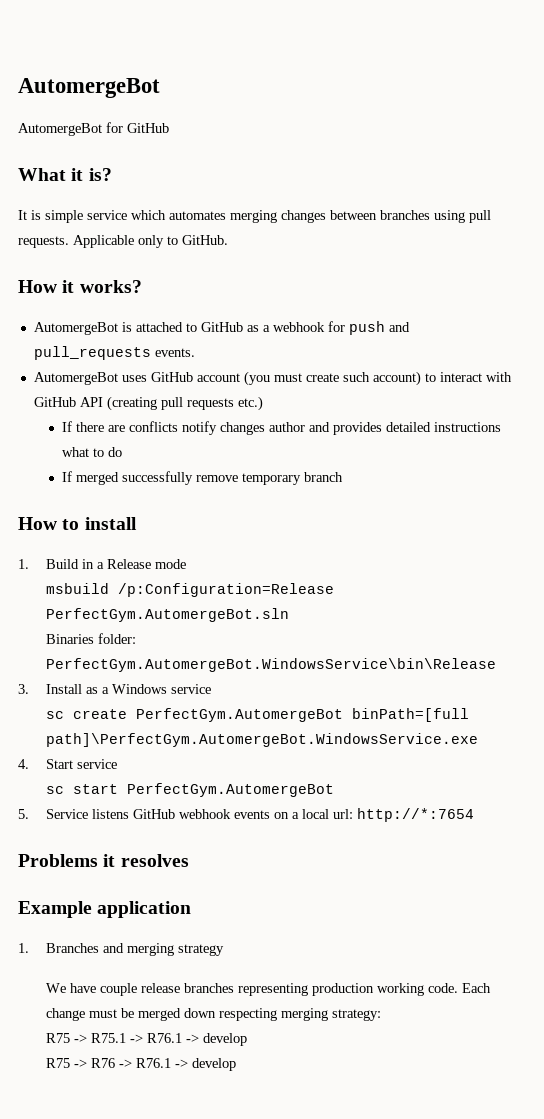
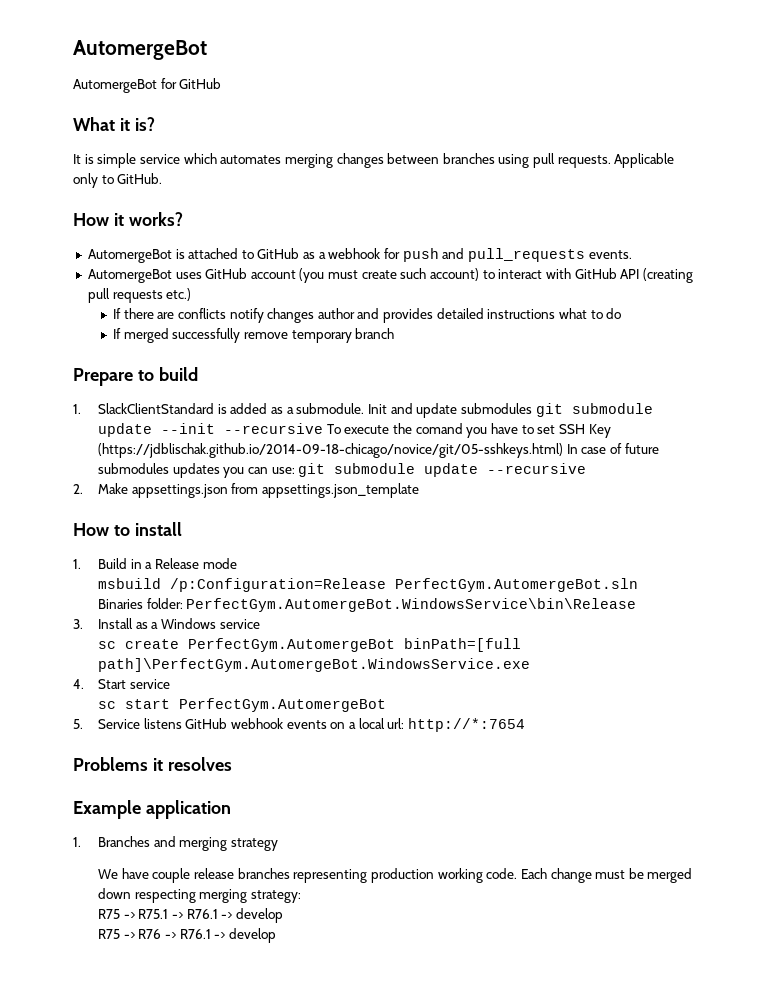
+ Prepare to build
+ 1. SlackClientStandard is added as a submodule. Init and update submodules git submodule update --init --recursive To execute the comand you have to set SSH Key (https://jdblischak.github.io/2014-09-18-chicago/novice/git/05-sshkeys.html) In case of future submodules updates you can use: git submodule update --recursive
+ 2. Make appsettings.json from appsettings.json_template

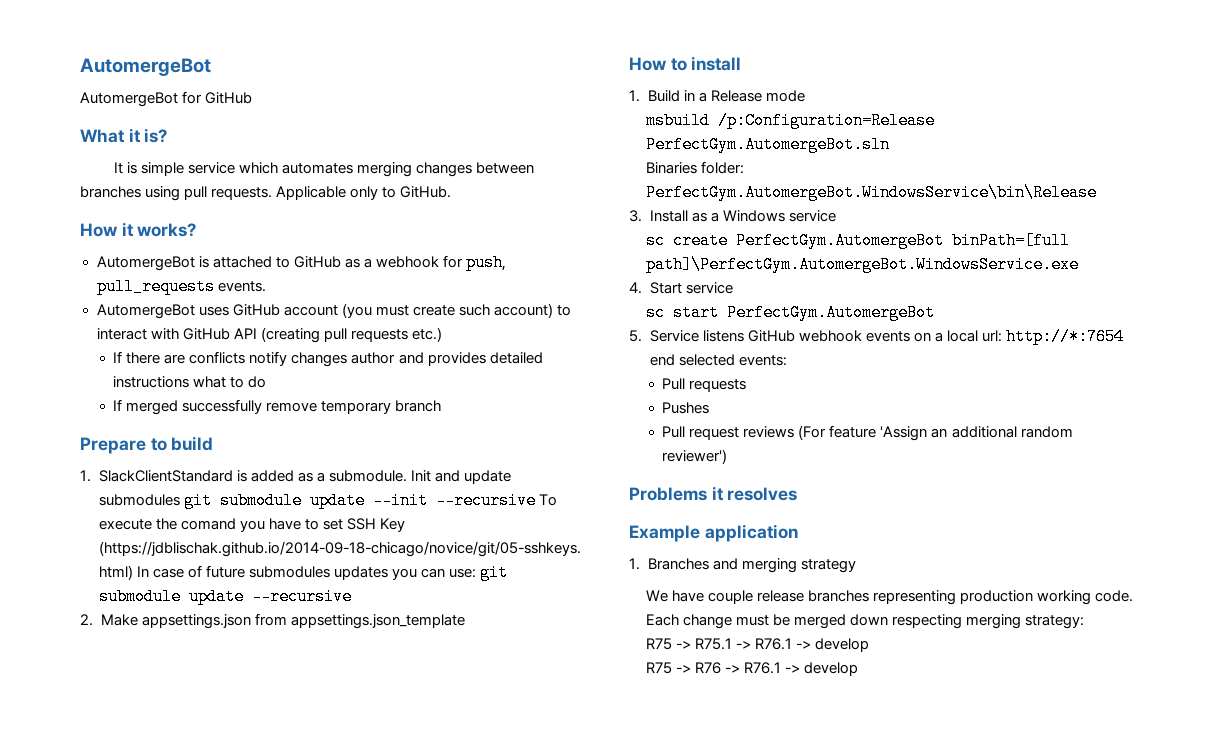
- AutomergeBot is attached to GitHub as a webhook for push and pull_requests events.
+ AutomergeBot is attached to GitHub as a webhook for push, pull_requests events.
- 5. Service listens GitHub webhook events on a local url: http://*:7654
+ 5. Service listens GitHub webhook events on a local url: http://*:7654 end selected events:
+ Pull requests
+ Pushes
+ Pull request reviews (For feature 'Assign an additional random reviewer')

